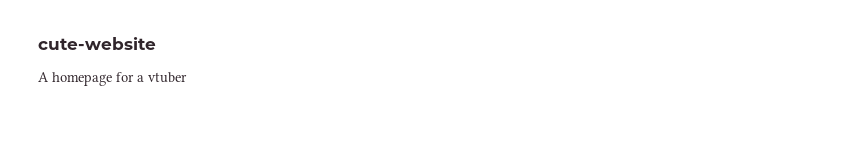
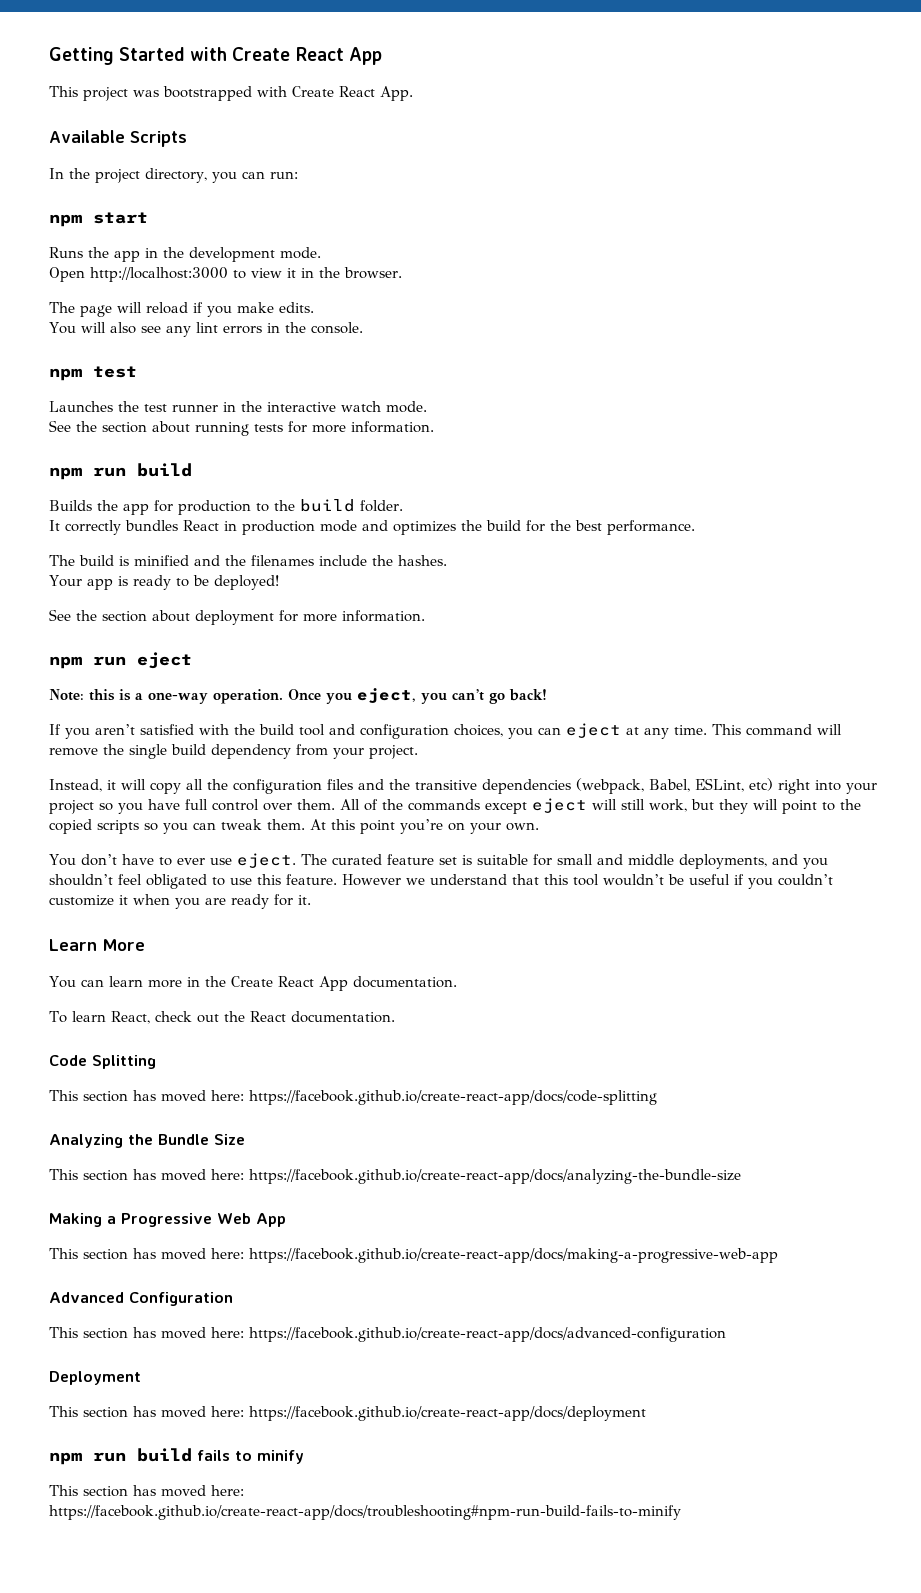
- cute-website
- A homepage for a vtuber
+ Getting Started with Create React App
+ This project was bootstrapped with Create React App.
+ Available Scripts
+ In the project directory, you can run:
+ npm start
+ Runs the app in the development mode.
+ Open http://localhost:3000 to view it in the browser.
+ The page will reload if you make edits.
+ You will also see any lint errors in the console.
+ npm test
+ Launches the test runner in the interactive watch mode.
+ See the section about running tests for more information.
+ npm run build
+ Builds the app for production to the build folder.
+ It correctly bundles React in production mode and optimizes the build for the best performance.
+ The build is minified and the filenames include the hashes.
+ Your app is ready to be deployed!
+ See the section about deployment for more information.
+ npm run eject
+ Note: this is a one-way operation. Once you eject, you can’t go back!
+ If you aren’t satisfied with the build tool and configuration choices, you can eject at any time. This command will remove the single build dependency from your project.
+ Instead, it will copy all the configuration files and the transitive dependencies (webpack, Babel, ESLint, etc) right into your project so you have full control over them. All of the commands except eject will still work, but they will point to the copied scripts so you can tweak them. At this point you’re on your own.
+ You don’t have to ever use eject. The curated feature set is suitable for small and middle deployments, and you shouldn’t feel obligated to use this feature. However we understand that this tool wouldn’t be useful if you couldn’t customize it when you are ready for it.
+ Learn More
+ You can learn more in the Create React App documentation.
+ To learn React, check out the React documentation.
+ Code Splitting
+ This section has moved here: https://facebook.github.io/create-react-app/docs/code-splitting
+ Analyzing the Bundle Size
+ This section has moved here: https://facebook.github.io/create-react-app/docs/analyzing-the-bundle-size
+ Making a Progressive Web App
+ This section has moved here: https://facebook.github.io/create-react-app/docs/making-a-progressive-web-app
+ Advanced Configuration
+ This section has moved here: https://facebook.github.io/create-react-app/docs/advanced-configuration
+ Deployment
+ This section has moved here: https://facebook.github.io/create-react-app/docs/deployment
+ npm run build fails to minify
+ This section has moved here: https://facebook.github.io/create-react-app/docs/troubleshooting#npm-run-build-fails-to-minify

